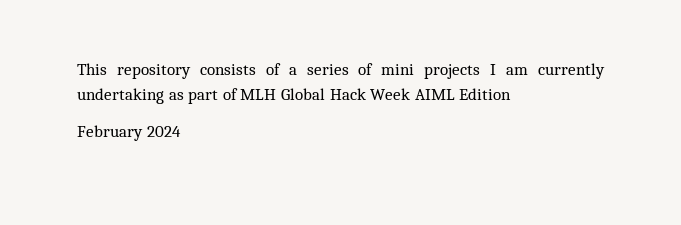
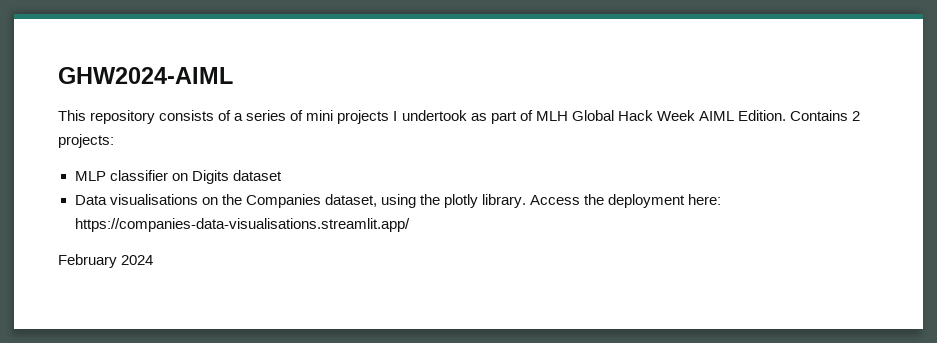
+ GHW2024-AIML
- This repository consists of a series of mini projects I am currently undertaking as part of MLH Global Hack Week AIML Edition
+ This repository consists of a series of mini projects I undertook as part of MLH Global Hack Week AIML Edition. Contains 2 projects:
+ MLP classifier on Digits dataset
+ Data visualisations on the Companies dataset, using the plotly library. Access the deployment here: https://companies-data-visualisations.streamlit.app/

